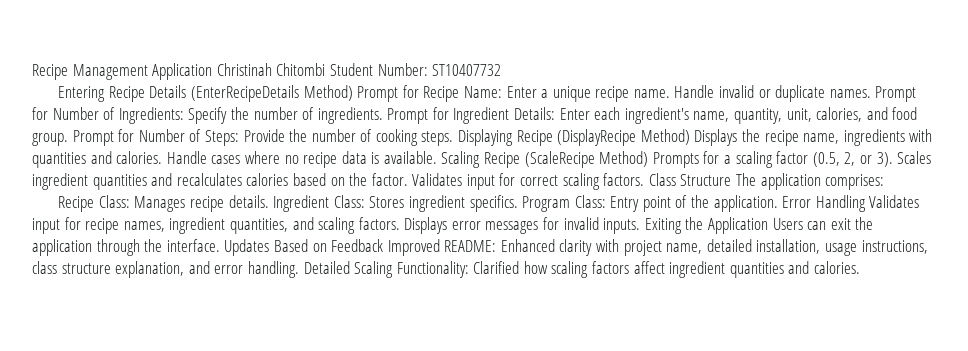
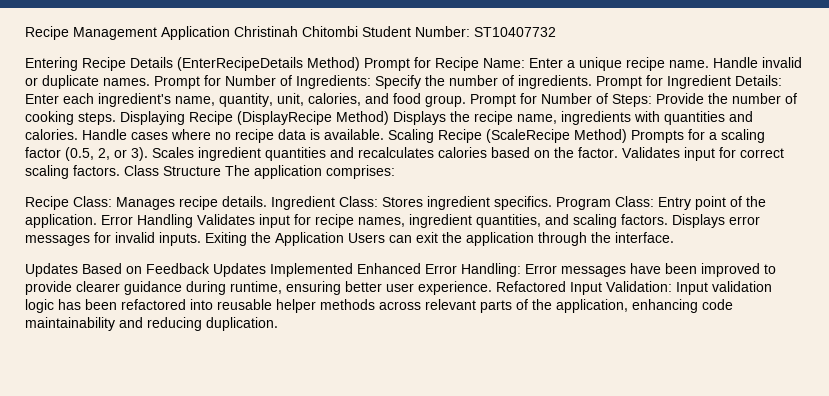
- Exiting the Application Users can exit the application through the interface. Updates Based on Feedback Improved README: Enhanced clarity with project name, detailed installation, usage instructions, class structure explanation, and error handling. Detailed Scaling Functionality: Clarified how scaling factors affect ingredient quantities and calories.
+ Exiting the Application Users can exit the application through the interface.
+ Updates Based on Feedback Updates Implemented Enhanced Error Handling: Error messages have been improved to provide clearer guidance during runtime, ensuring better user experience. Refactored Input Validation: Input validation logic has been refactored into reusable helper methods across relevant parts of the application, enhancing code maintainability and reducing duplication.

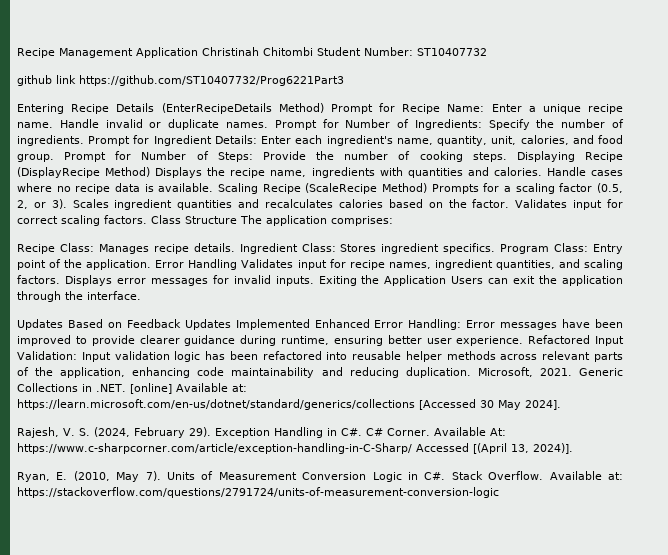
+ github link https://github.com/ST10407732/Prog6221Part3
+ Microsoft, 2021. Generic Collections in .NET. [online] Available at: https://learn.microsoft.com/en-us/dotnet/standard/generics/collections [Accessed 30 May 2024].
+ Rajesh, V. S. (2024, February 29). Exception Handling in C#. C# Corner. Available At: https://www.c-sharpcorner.com/article/exception-handling-in-C-Sharp/ Accessed [(April 13, 2024)].
+ Ryan, E. (2010, May 7). Units of Measurement Conversion Logic in C#. Stack Overflow. Available at: https://stackoverflow.com/questions/2791724/units-of-measurement-conversion-logic

